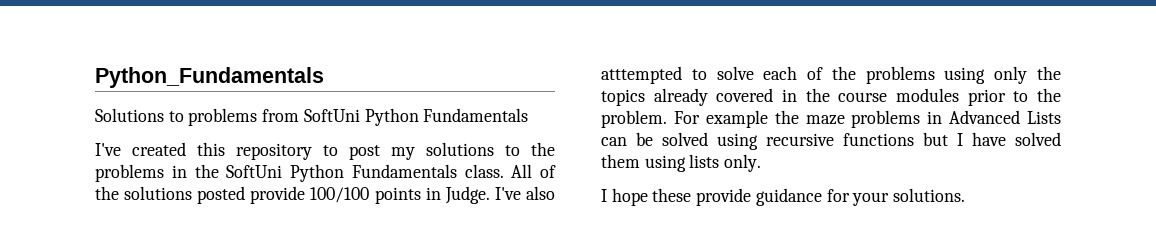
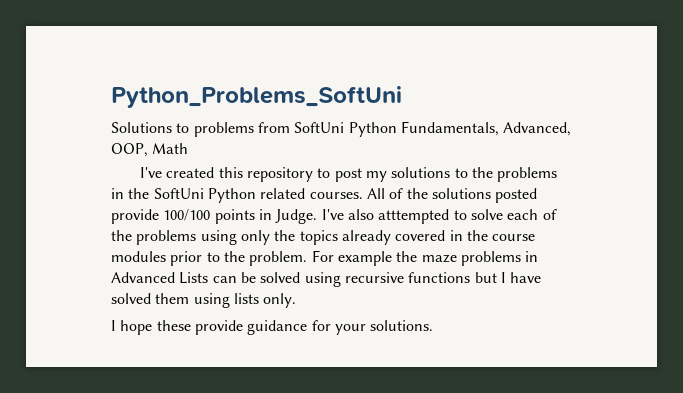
- Python_Fundamentals
+ Python_Problems_SoftUni
- Solutions to problems from SoftUni Python Fundamentals
+ Solutions to problems from SoftUni Python Fundamentals, Advanced, OOP, Math
- I've created this repository to post my solutions to the problems in the SoftUni Python Fundamentals class.
+ I've created this repository to post my solutions to the problems in the SoftUni Python related courses.

